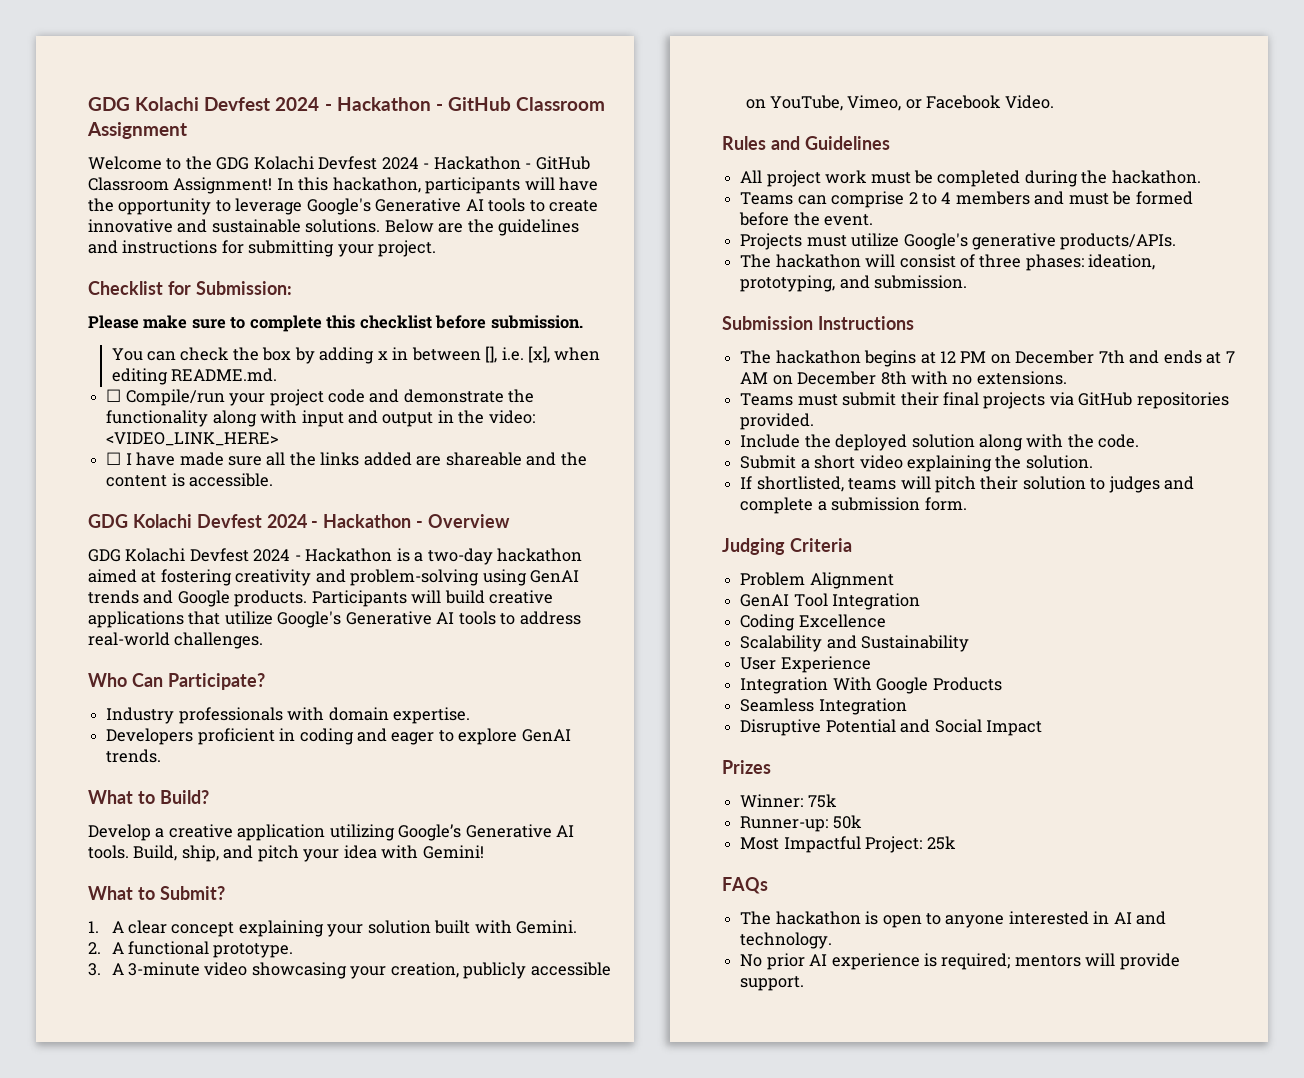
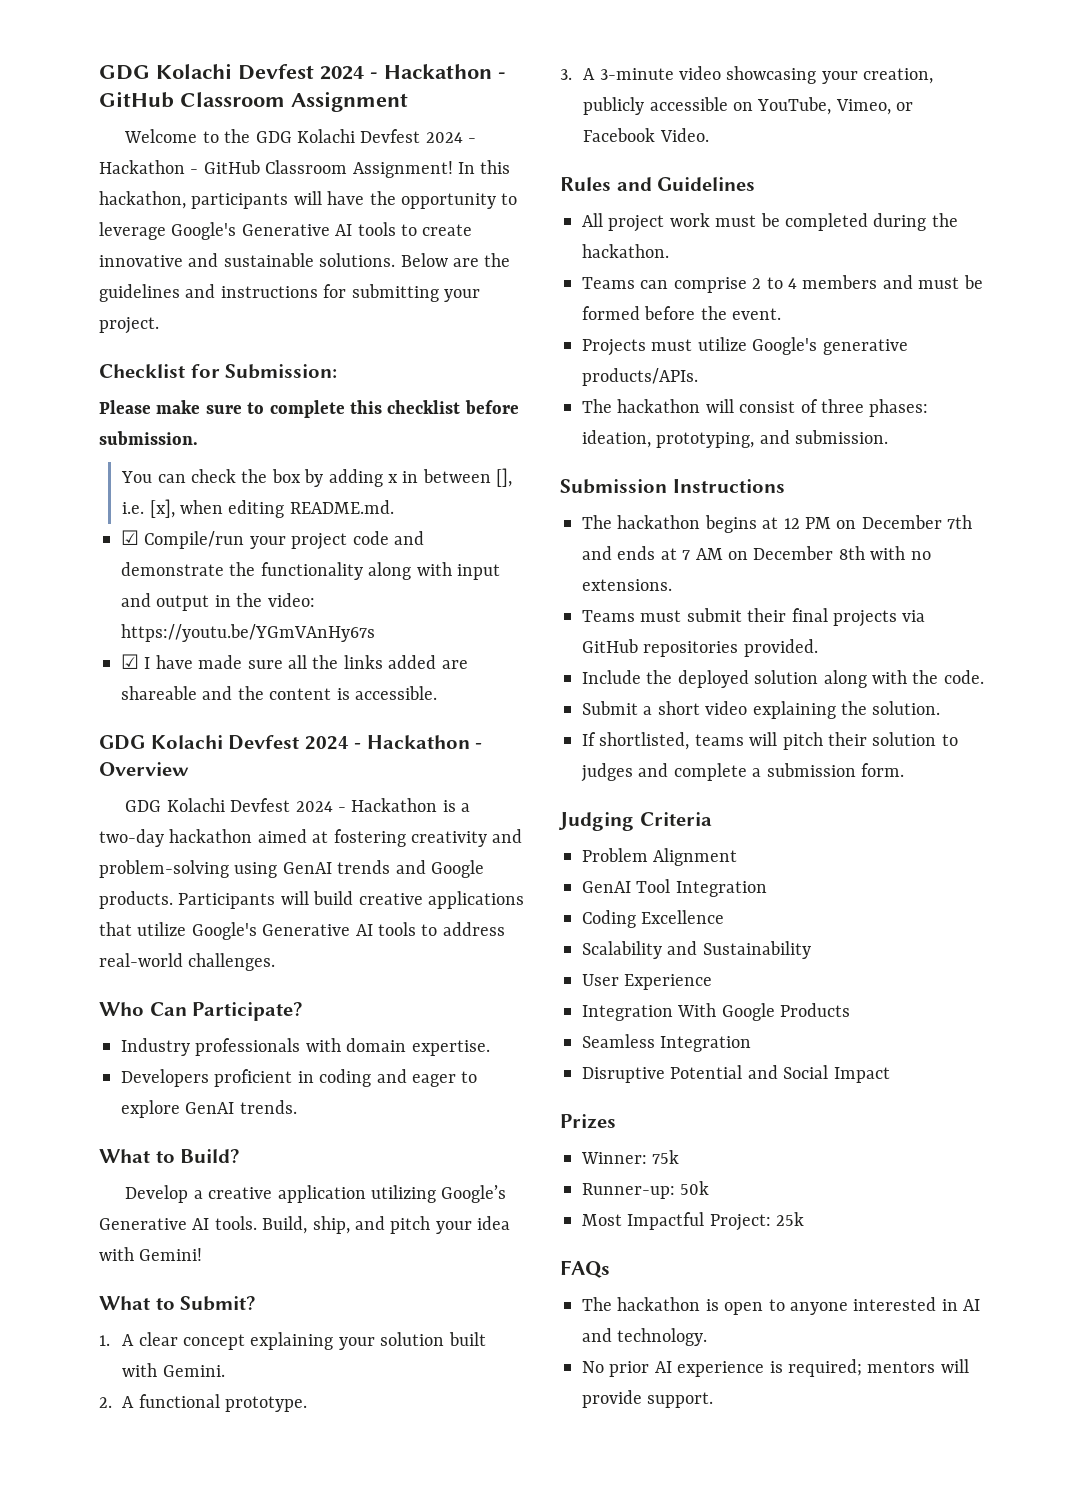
- ☐ Compile/run your project code and demonstrate the functionality along with input and output in the video: <VIDEO_LINK_HERE>
- ☐ I have made sure all the links added are shareable and the content is accessible.
+ ☑ Compile/run your project code and demonstrate the functionality along with input and output in the video: https://youtu.be/YGmVAnHy67s
+ ☑ I have made sure all the links added are shareable and the content is accessible.

